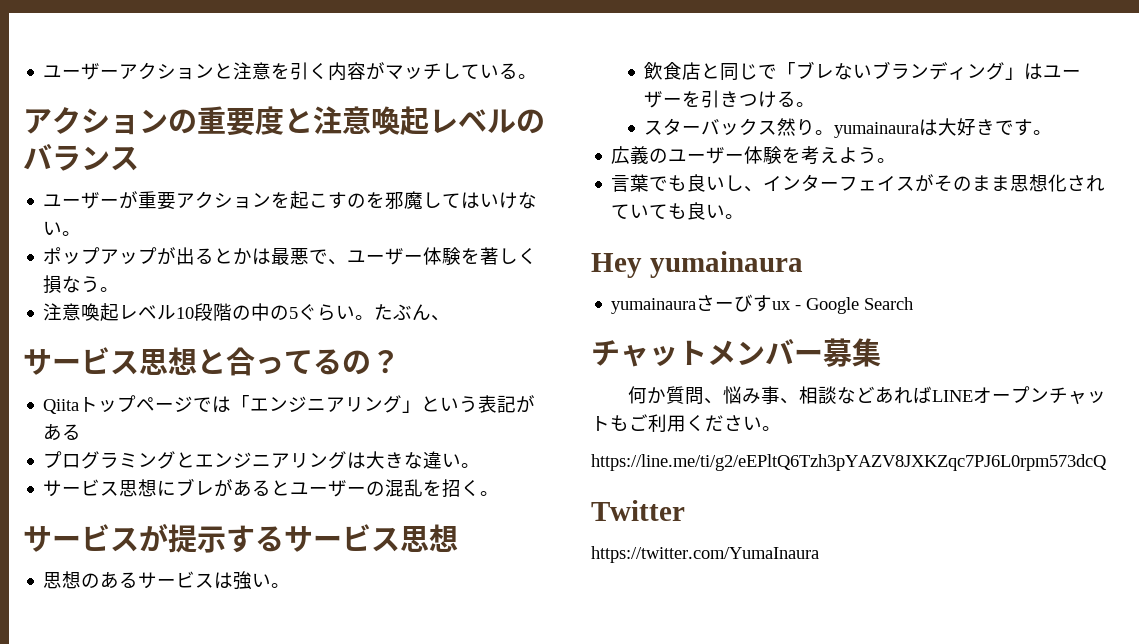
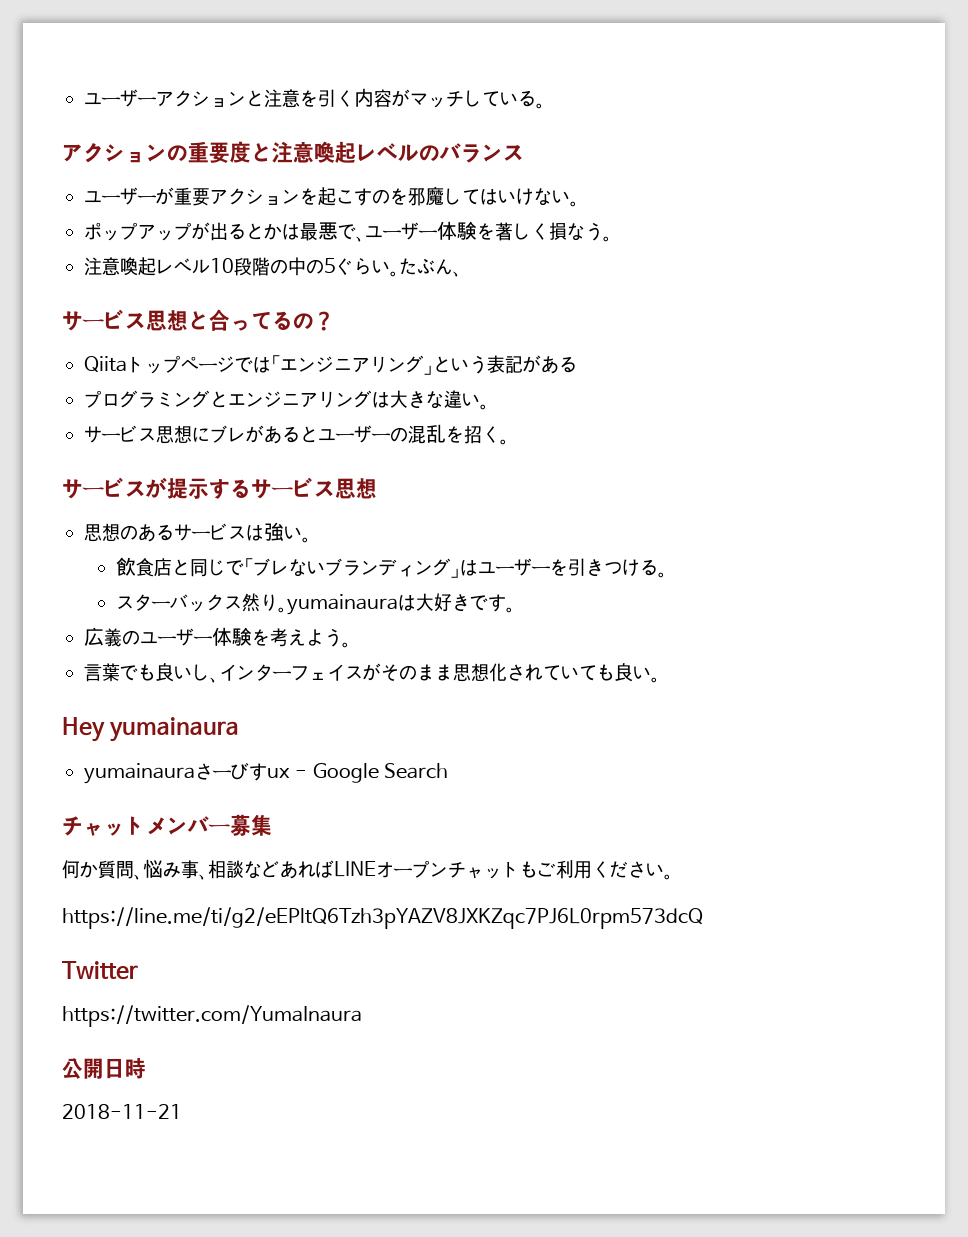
+ 公開日時
+ 2018-11-21

